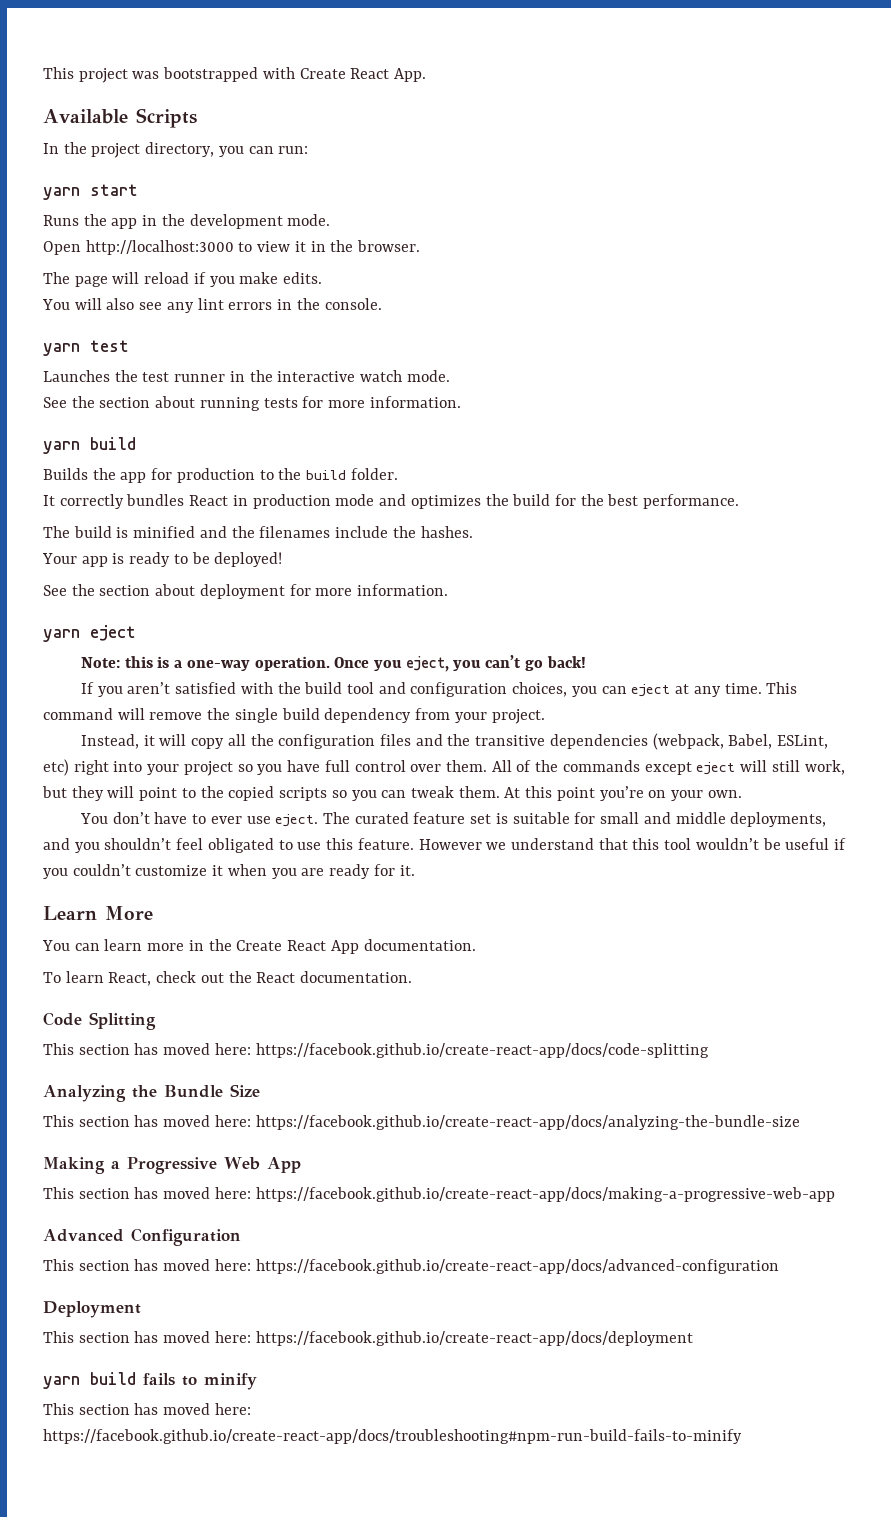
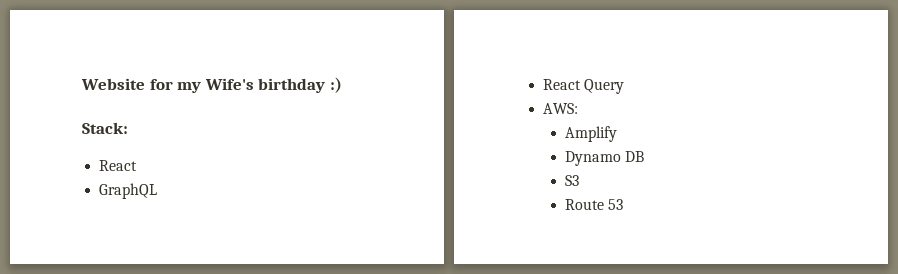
- This project was bootstrapped with Create React App.
- Available Scripts
- In the project directory, you can run:
- yarn start
- Runs the app in the development mode.
- Open http://localhost:3000 to view it in the browser.
- The page will reload if you make edits.
- You will also see any lint errors in the console.
- yarn test
- Launches the test runner in the interactive watch mode.
- See the section about running tests for more information.
- yarn build
- Builds the app for production to the build folder.
- It correctly bundles React in production mode and optimizes the build for the best performance.
- The build is minified and the filenames include the hashes.
- Your app is ready to be deployed!
- See the section about deployment for more information.
- yarn eject
- Note: this is a one-way operation. Once you eject, you can’t go back!
- If you aren’t satisfied with the build tool and configuration choices, you can eject at any time. This command will remove the single build dependency from your project.
- Instead, it will copy all the configuration files and the transitive dependencies (webpack, Babel, ESLint, etc) right into your project so you have full control over them. All of the commands except eject will still work, but they will point to the copied scripts so you can tweak them. At this point you’re on your own.
- You don’t have to ever use eject. The curated feature set is suitable for small and middle deployments, and you shouldn’t feel obligated to use this feature. However we understand that this tool wouldn’t be useful if you couldn’t customize it when you are ready for it.
- Learn More
- You can learn more in the Create React App documentation.
- To learn React, check out the React documentation.
- Code Splitting
- This section has moved here: https://facebook.github.io/create-react-app/docs/code-splitting
- Analyzing the Bundle Size
- This section has moved here: https://facebook.github.io/create-react-app/docs/analyzing-the-bundle-size
- Making a Progressive Web App
- This section has moved here: https://facebook.github.io/create-react-app/docs/making-a-progressive-web-app
- Advanced Configuration
- This section has moved here: https://facebook.github.io/create-react-app/docs/advanced-configuration
- Deployment
- This section has moved here: https://facebook.github.io/create-react-app/docs/deployment
- yarn build fails to minify
- This section has moved here: https://facebook.github.io/create-react-app/docs/troubleshooting#npm-run-build-fails-to-minify
+ Website for my Wife's birthday :)
+ Stack:
+ React
+ GraphQL
+ React Query
+ AWS:
+ Amplify
+ Dynamo DB
+ S3
+ Route 53

